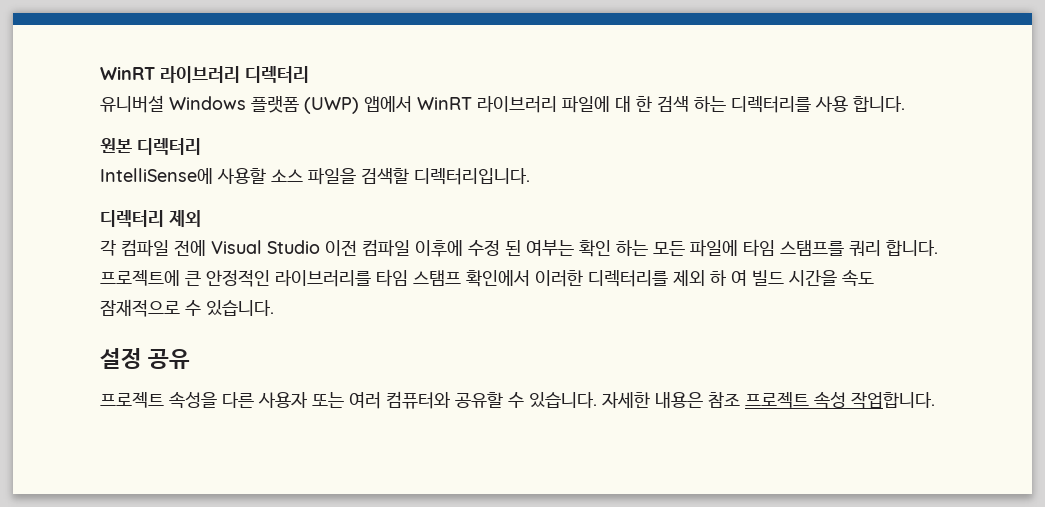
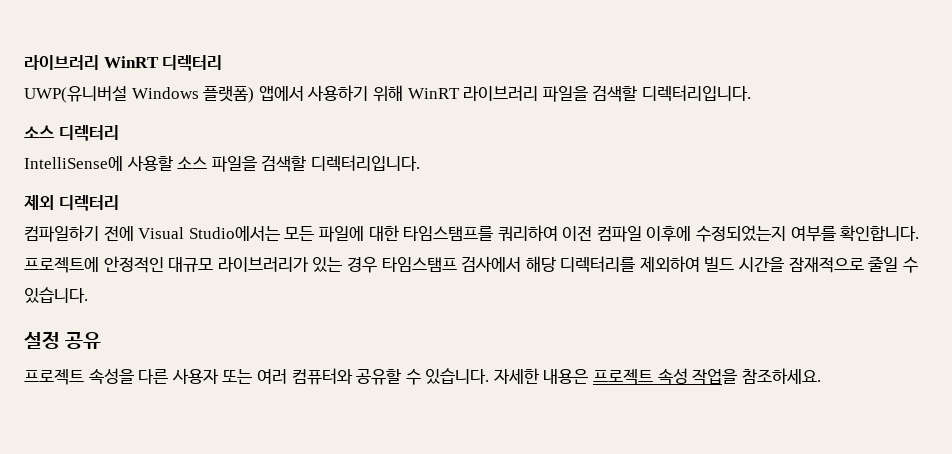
- WinRT 라이브러리 디렉터리
- 유니버설 Windows 플랫폼 (UWP) 앱에서 WinRT 라이브러리 파일에 대 한 검색 하는 디렉터리를 사용 합니다.
- 원본 디렉터리
+ 라이브러리 WinRT 디렉터리
+ UWP(유니버설 Windows 플랫폼) 앱에서 사용하기 위해 WinRT 라이브러리 파일을 검색할 디렉터리입니다.
+ 소스 디렉터리
- 디렉터리 제외
- 각 컴파일 전에 Visual Studio 이전 컴파일 이후에 수정 된 여부는 확인 하는 모든 파일에 타임 스탬프를 쿼리 합니다. 프로젝트에 큰 안정적인 라이브러리를 타임 스탬프 확인에서 이러한 디렉터리를 제외 하 여 빌드 시간을 속도 잠재적으로 수 있습니다.
+ 제외 디렉터리
+ 컴파일하기 전에 Visual Studio에서는 모든 파일에 대한 타임스탬프를 쿼리하여 이전 컴파일 이후에 수정되었는지 여부를 확인합니다. 프로젝트에 안정적인 대규모 라이브러리가 있는 경우 타임스탬프 검사에서 해당 디렉터리를 제외하여 빌드 시간을 잠재적으로 줄일 수 있습니다.
- 자세한 내용은 참조 프로젝트 속성 작업합니다.
+ 자세한 내용은 프로젝트 속성 작업을 참조하세요.

